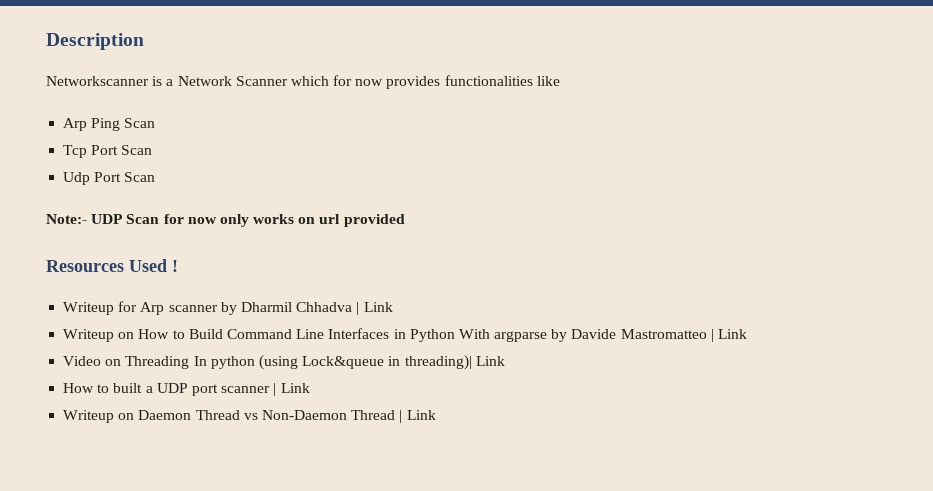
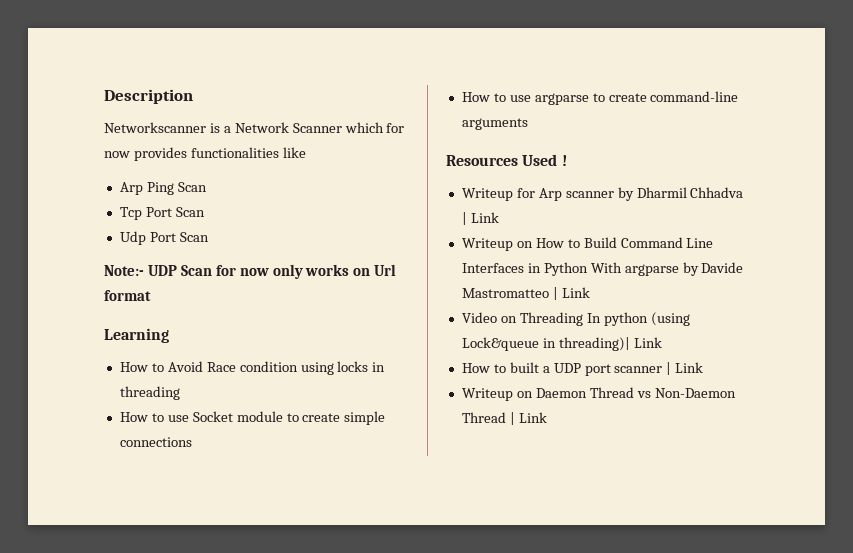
- Note:- UDP Scan for now only works on url provided
+ Note:- UDP Scan for now only works on Url format
+ Learning
+ How to Avoid Race condition using locks in threading
+ How to use Socket module to create simple connections
+ How to use argparse to create command-line arguments

